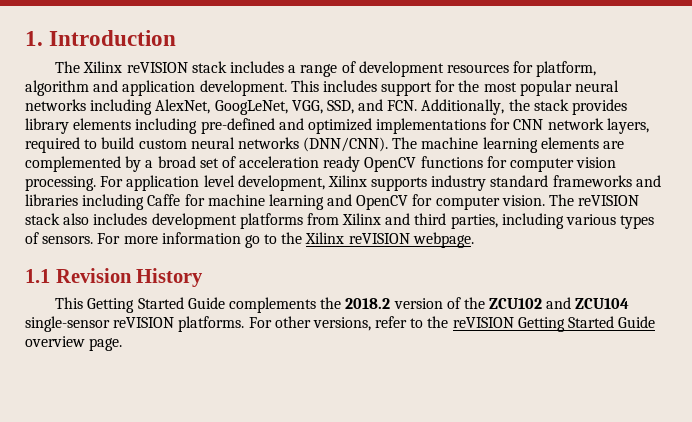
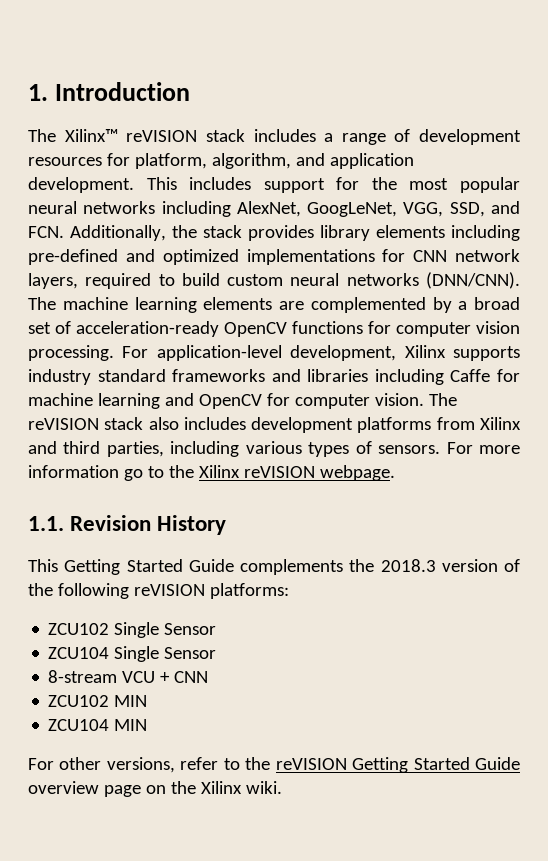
- The Xilinx reVISION stack includes a range of development resources for platform, algorithm and application development.
+ The Xilinx™ reVISION stack includes a range of development resources for platform, algorithm, and application development.
- The machine learning elements are complemented by a broad set of acceleration ready OpenCV functions for computer vision processing.
+ The machine learning elements are complemented by a broad set of acceleration-ready OpenCV functions for computer vision processing.
- For application level development, Xilinx supports industry standard frameworks and libraries including Caffe for machine learning and OpenCV for computer vision.
+ For application-level development, Xilinx supports industry standard frameworks and libraries including Caffe for machine learning and OpenCV for computer vision.
- 1.1 Revision History
+ 1.1. Revision History
- This Getting Started Guide complements the 2018.2 version of the ZCU102 and ZCU104 single-sensor reVISION platforms. For other versions, refer to the reVISION Getting Started Guide overview page.
+ This Getting Started Guide complements the 2018.3 version of the following reVISION platforms:
+ ZCU102 Single Sensor
+ ZCU104 Single Sensor
+ 8-stream VCU + CNN
+ ZCU102 MIN
+ ZCU104 MIN
+ For other versions, refer to the reVISION Getting Started Guide overview page on the Xilinx wiki.

